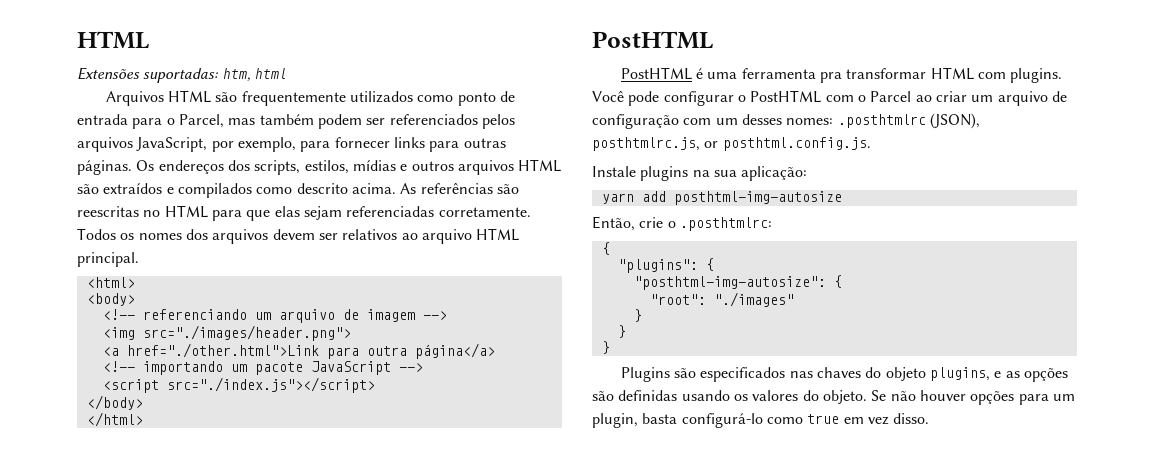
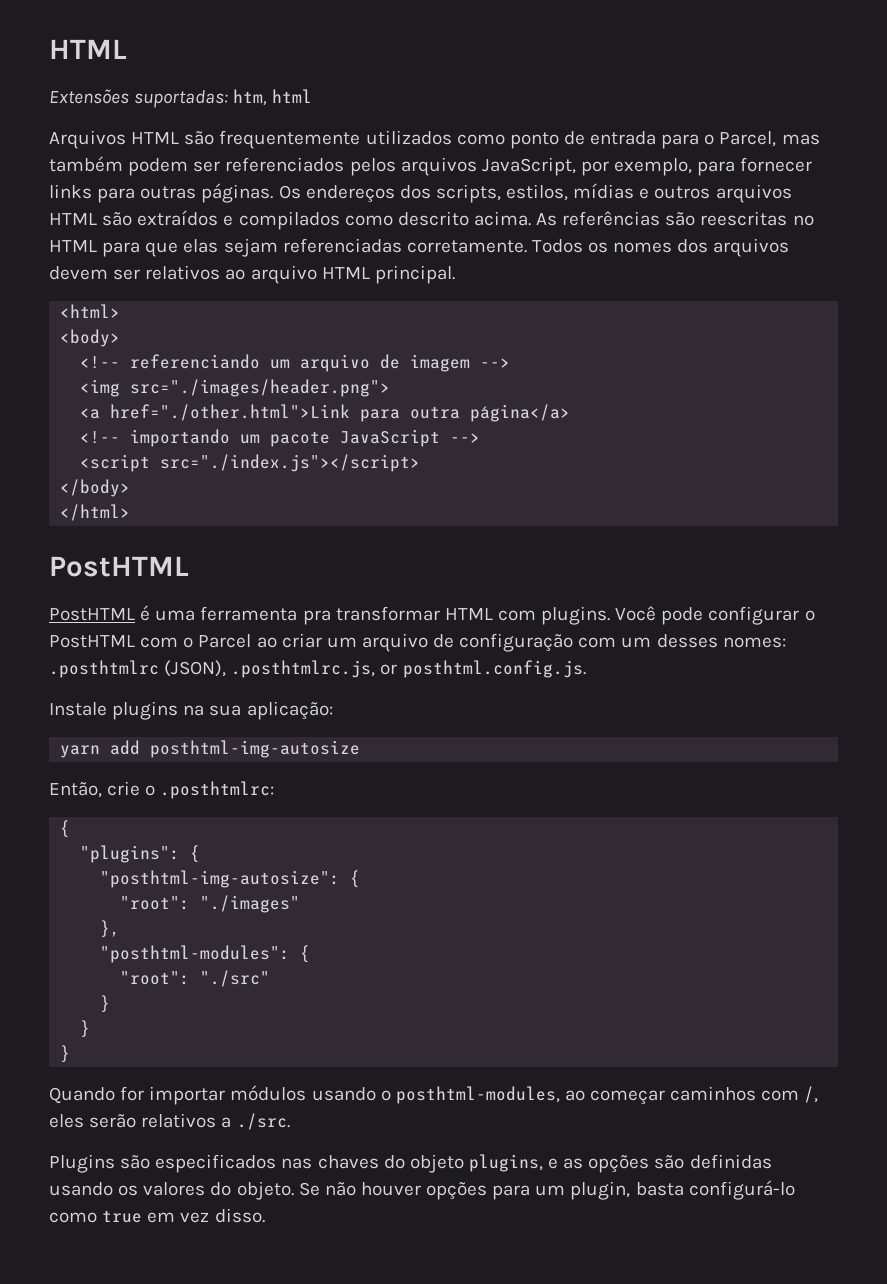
- Você pode configurar o PostHTML com o Parcel ao criar um arquivo de configuração com um desses nomes: .posthtmlrc (JSON), posthtmlrc.js, or posthtml.config.js.
+ Você pode configurar o PostHTML com o Parcel ao criar um arquivo de configuração com um desses nomes: .posthtmlrc (JSON), .posthtmlrc.js, or posthtml.config.js.
  "root": "./images"
+ },
+ "posthtml-modules": {
+ "root": "./src"
  }
  }
  }
+ Quando for importar módulos usando o posthtml-modules, ao começar caminhos com /, eles serão relativos a ./src.

